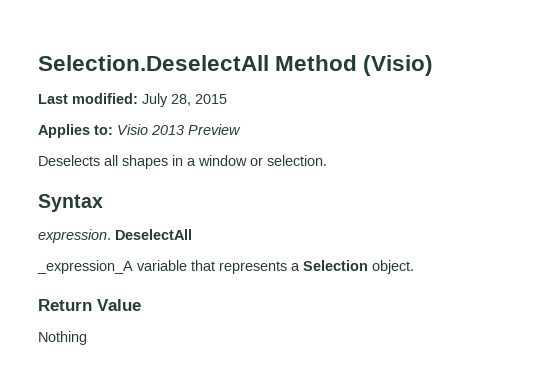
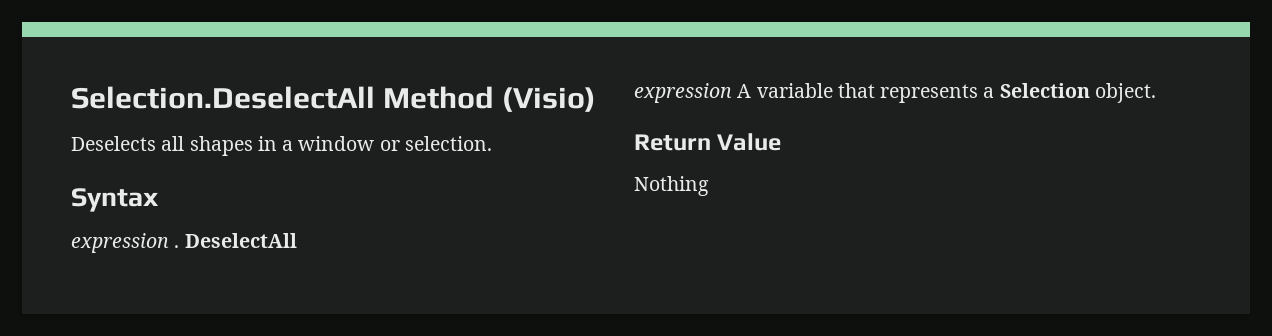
- Last modified: July 28, 2015
- Applies to: Visio 2013 Preview
- expression.
+ expression .
- _expression_A variable that represents a Selection object.
+ expression A variable that represents a Selection object.

